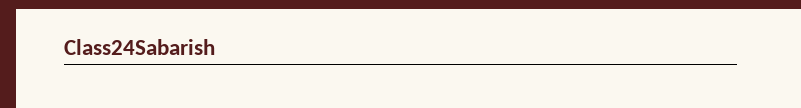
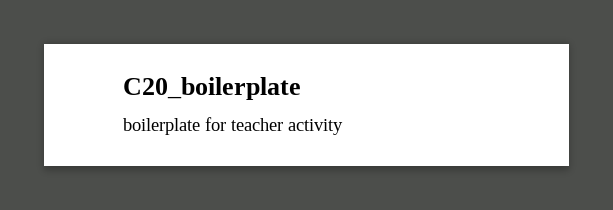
- Class24Sabarish
+ C20_boilerplate
+ boilerplate for teacher activity

